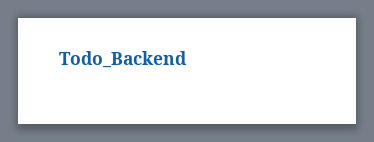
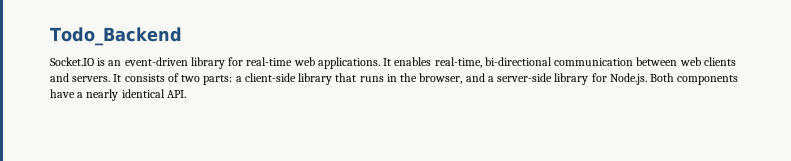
+ Socket.IO is an event-driven library for real-time web applications. It enables real-time, bi-directional communication between web clients and servers. It consists of two parts: a client-side library that runs in the browser, and a server-side library for Node.js. Both components have a nearly identical API.

